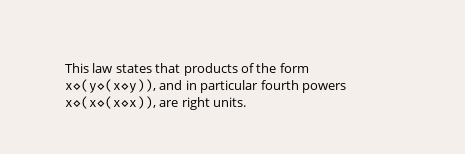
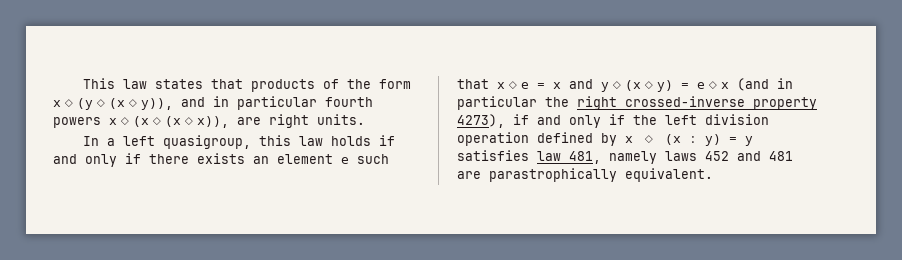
+ In a left quasigroup, this law holds if and only if there exists an element e such that x◇e = x and y◇(x◇y) = e◇x (and in particular the right crossed-inverse property 4273), if and only if the left division operation defined by x ◇ (x : y) = y satisfies law 481, namely laws 452 and 481 are parastrophically equivalent.

